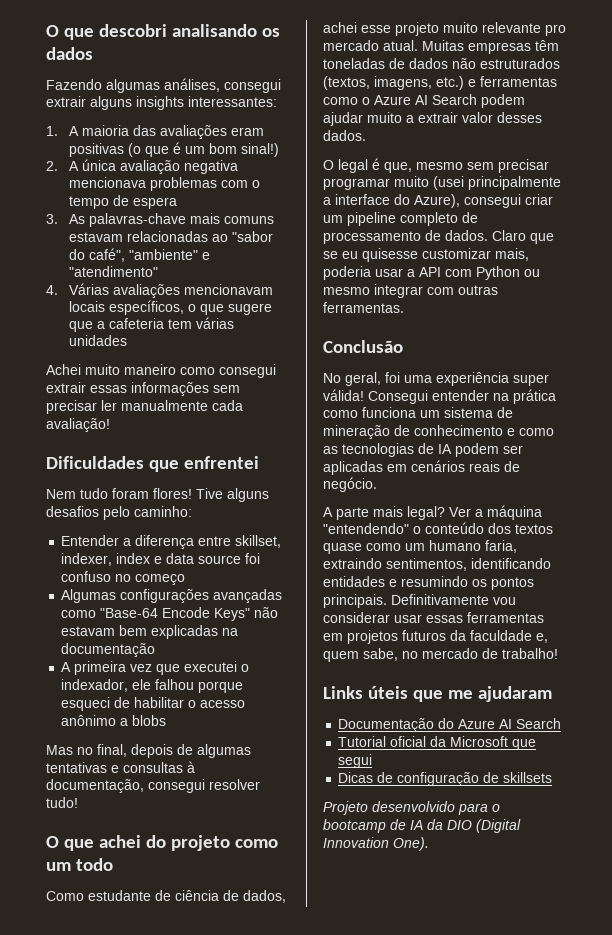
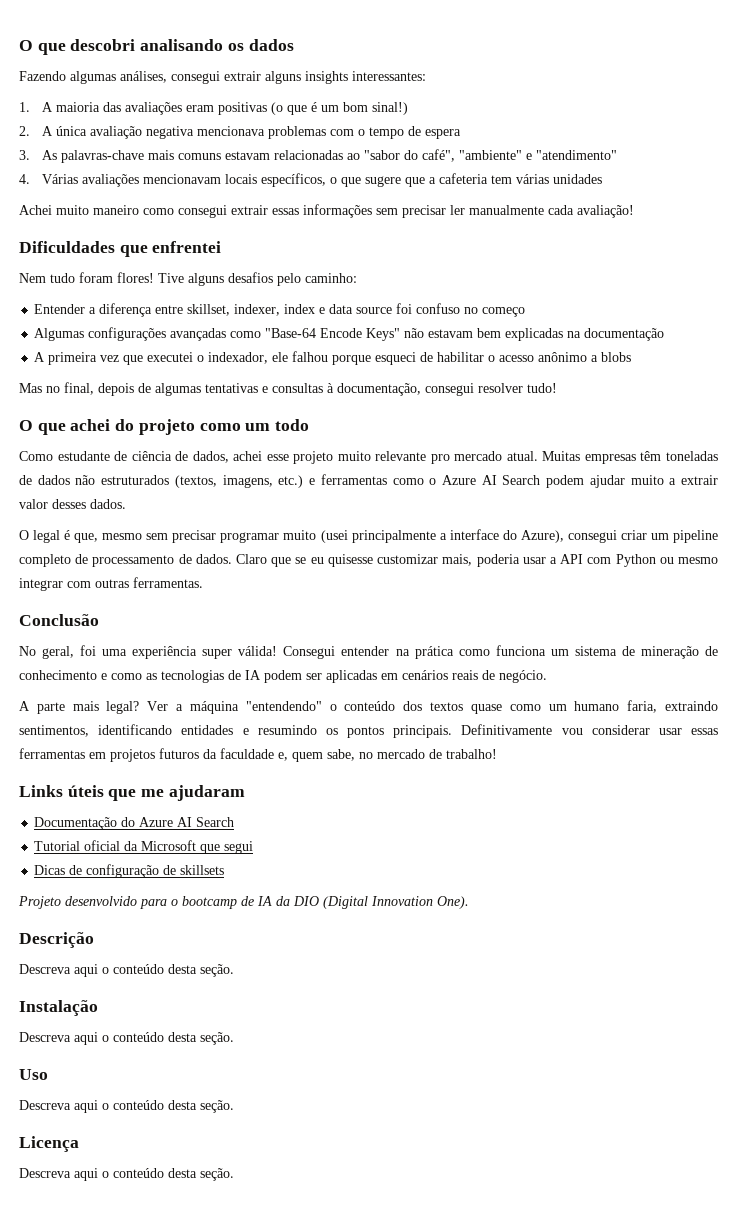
+ Descrição
+ Descreva aqui o conteúdo desta seção.
+ Instalação
+ Descreva aqui o conteúdo desta seção.
+ Uso
+ Descreva aqui o conteúdo desta seção.
+ Licença
+ Descreva aqui o conteúdo desta seção.

